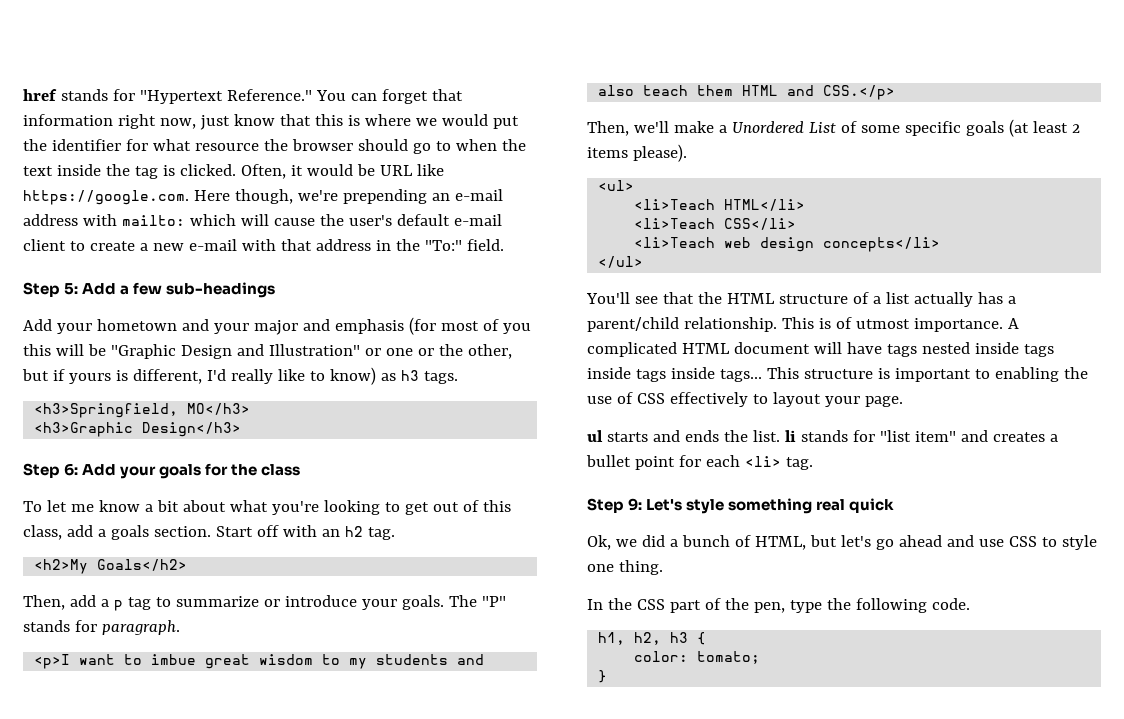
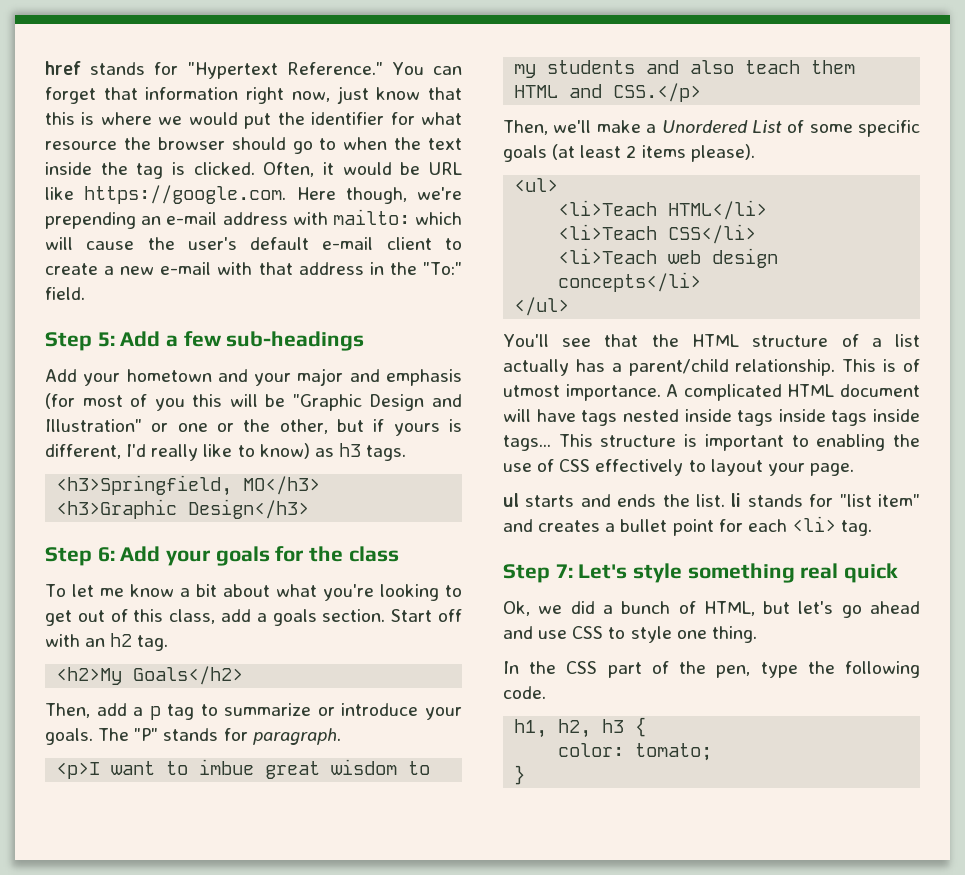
- Step 9: Let's style something real quick
+ Step 7: Let's style something real quick

